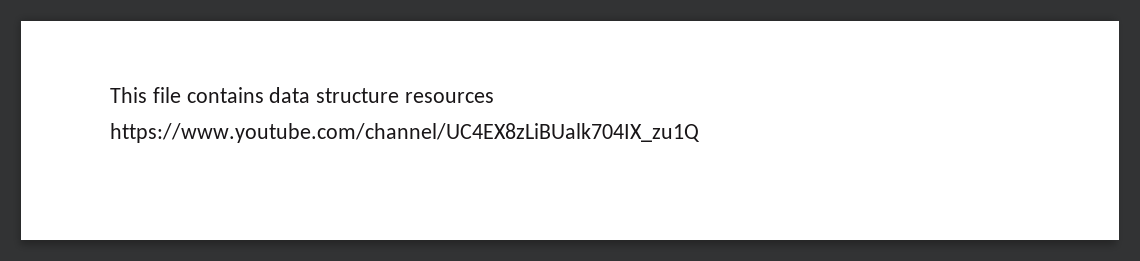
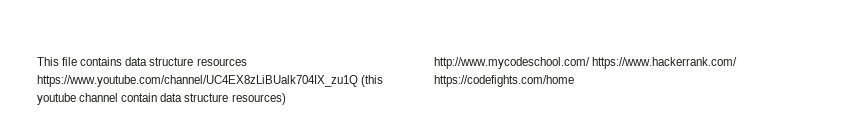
- This file contains data structure resources https://www.youtube.com/channel/UC4EX8zLiBUalk704IX_zu1Q
+ This file contains data structure resources https://www.youtube.com/channel/UC4EX8zLiBUalk704IX_zu1Q (this youtube channel contain data structure resources) http://www.mycodeschool.com/ https://www.hackerrank.com/ https://codefights.com/home

